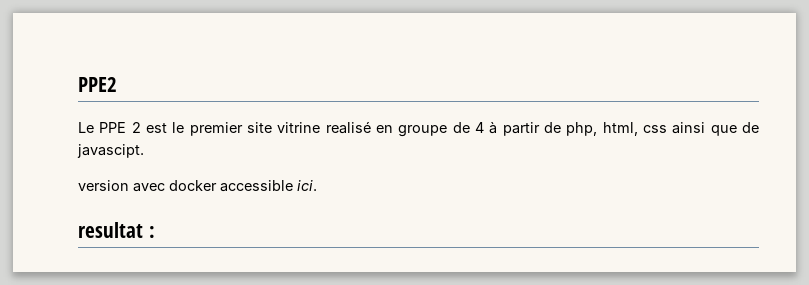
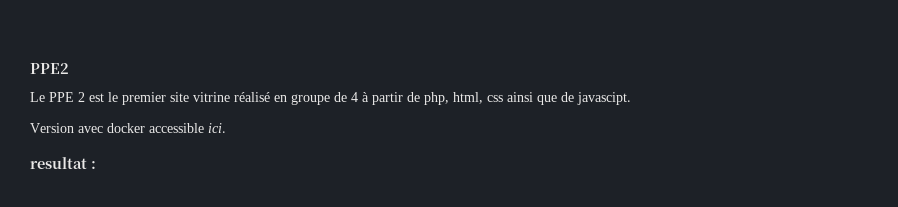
- Le PPE 2 est le premier site vitrine realisé en groupe de 4 à partir de php, html, css ainsi que de javascipt.
+ Le PPE 2 est le premier site vitrine réalisé en groupe de 4 à partir de php, html, css ainsi que de javascipt.
- version avec docker accessible ici.
+ Version avec docker accessible ici.

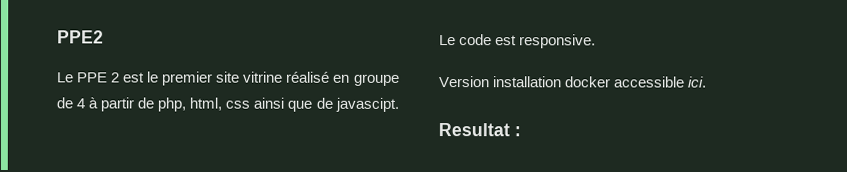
+ Le code est responsive.
- Version avec docker accessible ici.
+ Version installation docker accessible ici.
- resultat :
+ Resultat :

